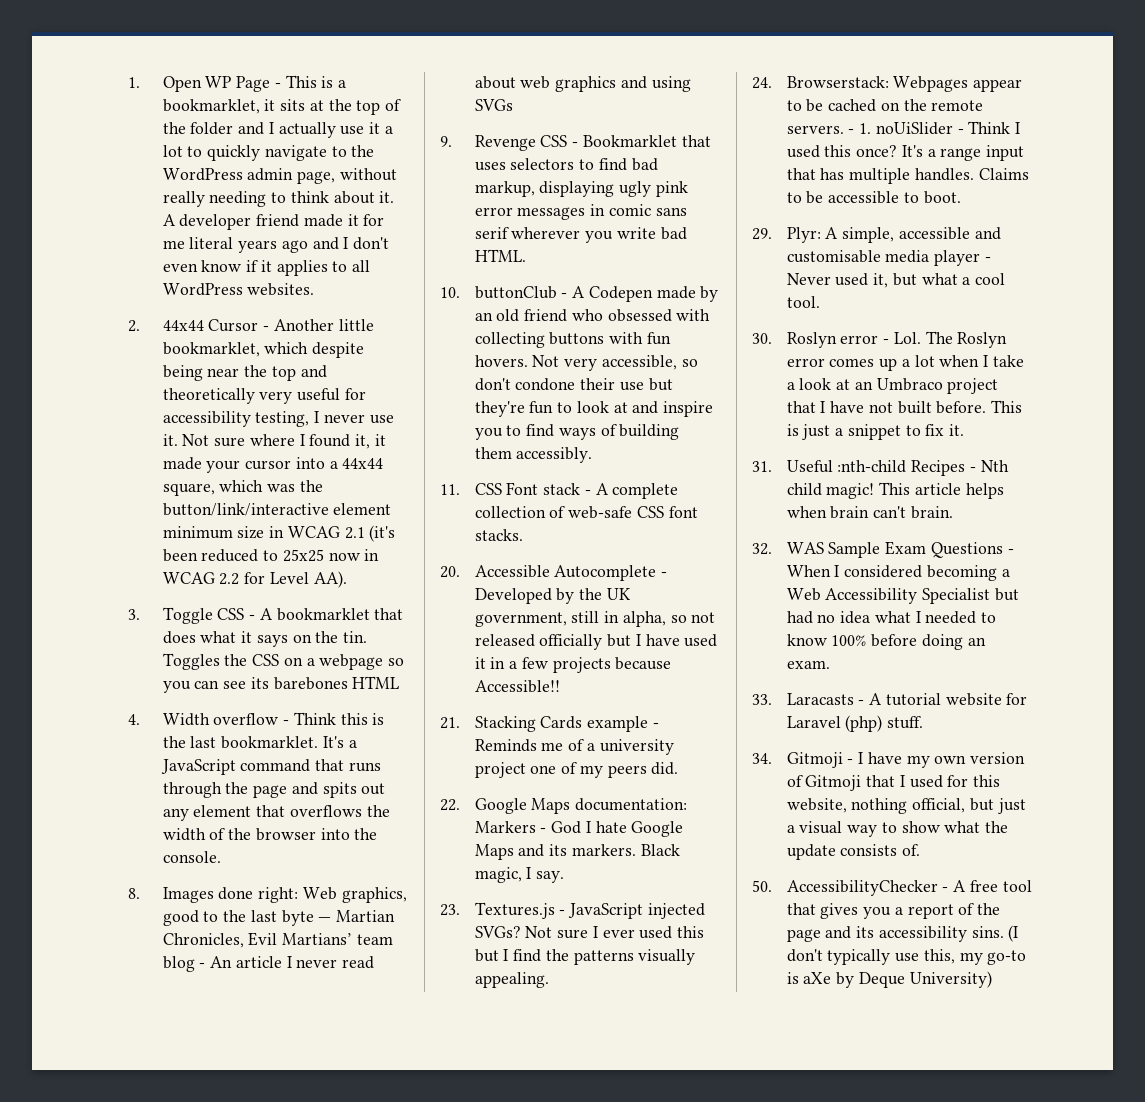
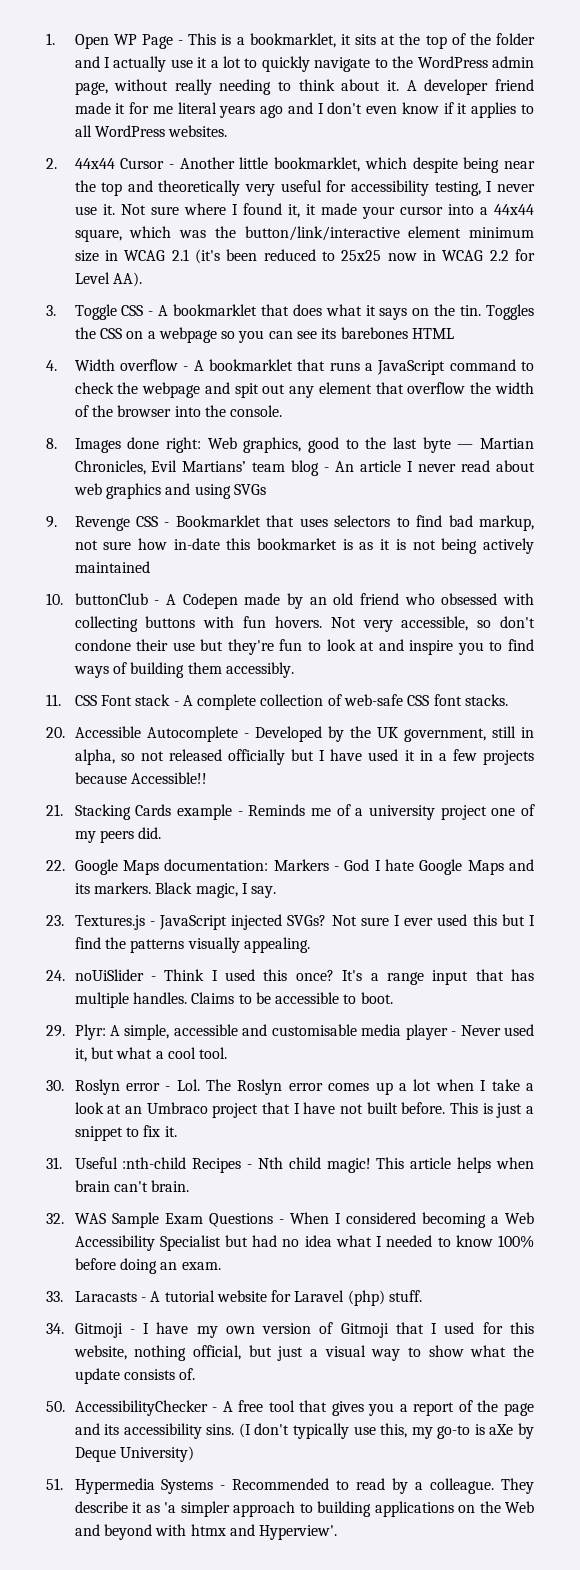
- 4. Width overflow - Think this is the last bookmarklet. It's a JavaScript command that runs through the page and spits out any element that overflows the width of the browser into the console.
+ 4. Width overflow - A bookmarklet that runs a JavaScript command to check the webpage and spit out any element that overflow the width of the browser into the console.
- 9. Revenge CSS - Bookmarklet that uses selectors to find bad markup, displaying ugly pink error messages in comic sans serif wherever you write bad HTML.
+ 9. Revenge CSS - Bookmarklet that uses selectors to find bad markup, not sure how in-date this bookmarket is as it is not being actively maintained
- 24. Browserstack: Webpages appear to be cached on the remote servers. - 1. noUiSlider - Think I used this once?
+ 24. noUiSlider - Think I used this once?
+ 51. Hypermedia Systems - Recommended to read by a colleague. They describe it as 'a simpler approach to building applications on the Web and beyond with htmx and Hyperview'.

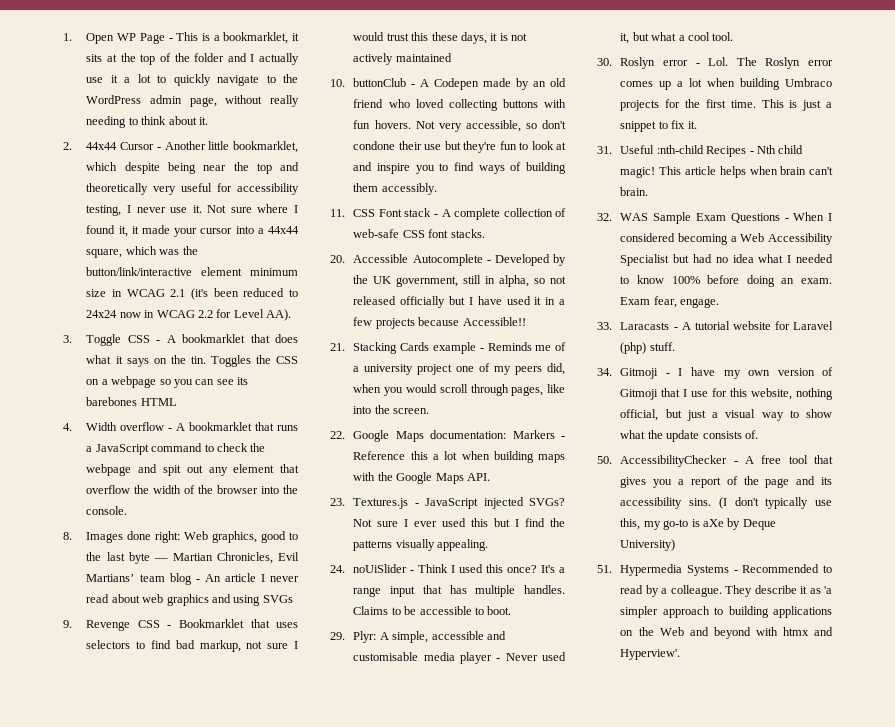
- A developer friend made it for me literal years ago and I don't even know if it applies to all WordPress websites.
- Not sure where I found it, it made your cursor into a 44x44 square, which was the button/link/interactive element minimum size in WCAG 2.1 (it's been reduced to 25x25 now in WCAG 2.2 for Level AA).
+ Not sure where I found it, it made your cursor into a 44x44 square, which was the button/link/interactive element minimum size in WCAG 2.1 (it's been reduced to 24x24 now in WCAG 2.2 for Level AA).
- 9. Revenge CSS - Bookmarklet that uses selectors to find bad markup, not sure how in-date this bookmarket is as it is not being actively maintained
+ 9. Revenge CSS - Bookmarklet that uses selectors to find bad markup, not sure I would trust this these days, it is not actively maintained
- 10. buttonClub - A Codepen made by an old friend who obsessed with collecting buttons with fun hovers.
+ 10. buttonClub - A Codepen made by an old friend who loved collecting buttons with fun hovers.
- 21. Stacking Cards example - Reminds me of a university project one of my peers did.
+ 21. Stacking Cards example - Reminds me of a university project one of my peers did, when you would scroll through pages, like into the screen.
- 22. Google Maps documentation: Markers - God I hate Google Maps and its markers. Black magic, I say.
+ 22. Google Maps documentation: Markers - Reference this a lot when building maps with the Google Maps API.
- 30. Roslyn error - Lol. The Roslyn error comes up a lot when I take a look at an Umbraco project that I have not built before.
+ 30. Roslyn error - Lol. The Roslyn error comes up a lot when building Umbraco projects for the first time.
+ Exam fear, engage.
- 34. Gitmoji - I have my own version of Gitmoji that I used for this website, nothing official, but just a visual way to show what the update consists of.
+ 34. Gitmoji - I have my own version of Gitmoji that I use for this website, nothing official, but just a visual way to show what the update consists of.

